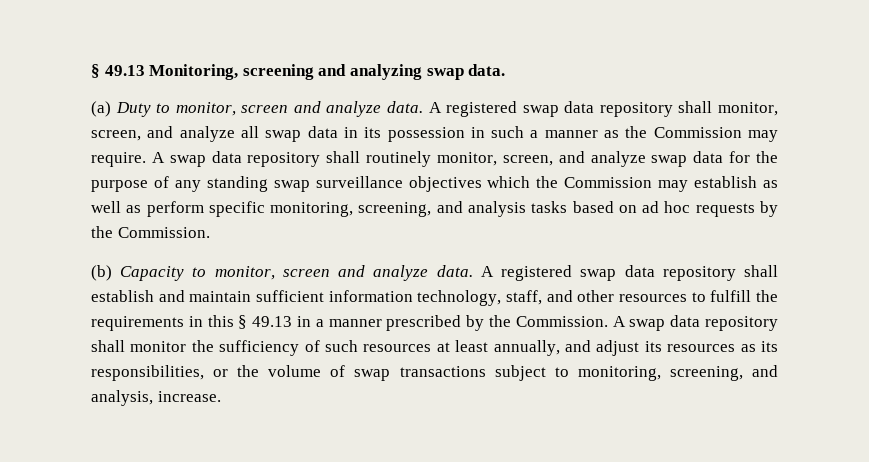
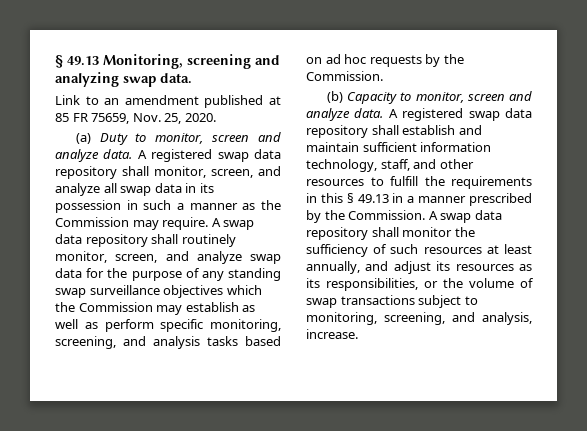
+ Link to an amendment published at 85 FR 75659, Nov. 25, 2020.

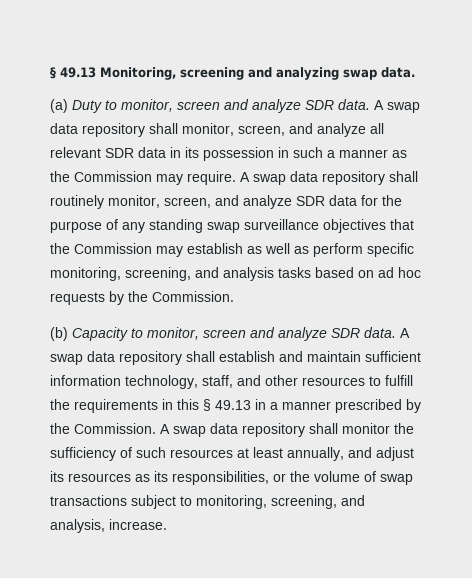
- Link to an amendment published at 85 FR 75659, Nov. 25, 2020.
- (a) Duty to monitor, screen and analyze data. A registered swap data repository shall monitor, screen, and analyze all swap data in its possession in such a manner as the Commission may require.
+ (a) Duty to monitor, screen and analyze SDR data. A swap data repository shall monitor, screen, and analyze all relevant SDR data in its possession in such a manner as the Commission may require.
- A swap data repository shall routinely monitor, screen, and analyze swap data for the purpose of any standing swap surveillance objectives which the Commission may establish as well as perform specific monitoring, screening, and analysis tasks based on ad hoc requests by the Commission.
+ A swap data repository shall routinely monitor, screen, and analyze SDR data for the purpose of any standing swap surveillance objectives that the Commission may establish as well as perform specific monitoring, screening, and analysis tasks based on ad hoc requests by the Commission.
- (b) Capacity to monitor, screen and analyze data. A registered swap data repository shall establish and maintain sufficient information technology, staff, and other resources to fulfill the requirements in this § 49.13 in a manner prescribed by the Commission.
+ (b) Capacity to monitor, screen and analyze SDR data. A swap data repository shall establish and maintain sufficient information technology, staff, and other resources to fulfill the requirements in this § 49.13 in a manner prescribed by the Commission.

